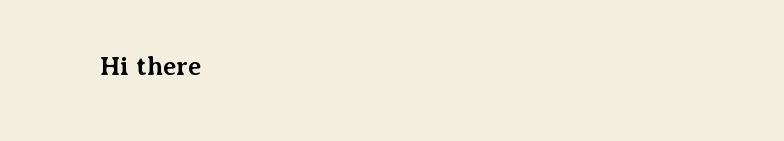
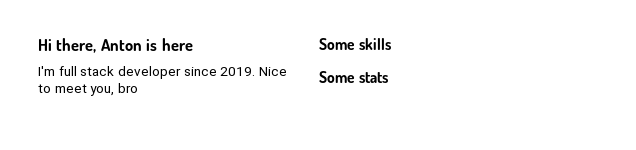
- Hi there
+ Hi there, Anton is here
+ I'm full stack developer since 2019. Nice to meet you, bro
+ Some skills
+ Some stats

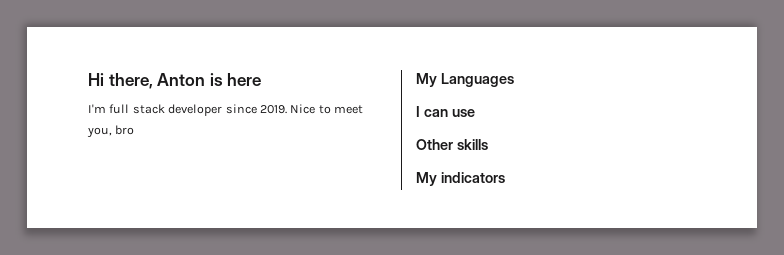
- Some skills
+ My Languages
+ I can use
+ Other skills
- Some stats
+ My indicators

